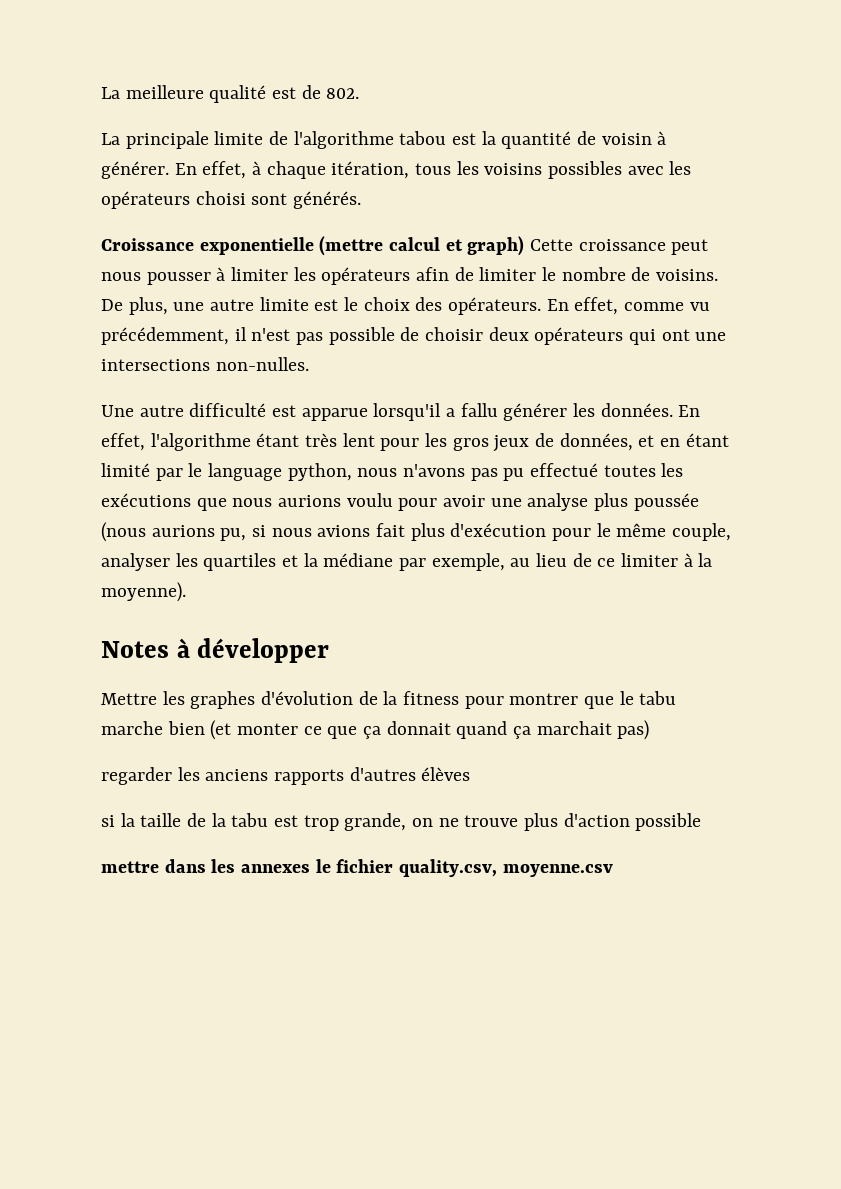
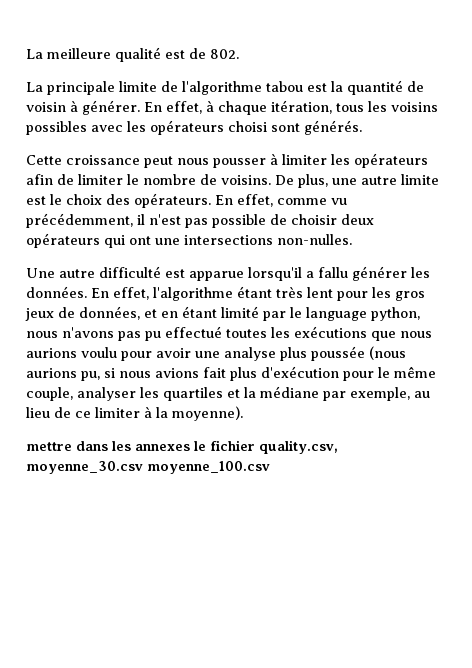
- Croissance exponentielle (mettre calcul et graph) Cette croissance peut nous pousser à limiter les opérateurs afin de limiter le nombre de voisins.
+ Cette croissance peut nous pousser à limiter les opérateurs afin de limiter le nombre de voisins.
- Notes à développer
- Mettre les graphes d'évolution de la fitness pour montrer que le tabu marche bien (et monter ce que ça donnait quand ça marchait pas)
- regarder les anciens rapports d'autres élèves
- si la taille de la tabu est trop grande, on ne trouve plus d'action possible
- mettre dans les annexes le fichier quality.csv, moyenne.csv
+ mettre dans les annexes le fichier quality.csv, moyenne_30.csv moyenne_100.csv

